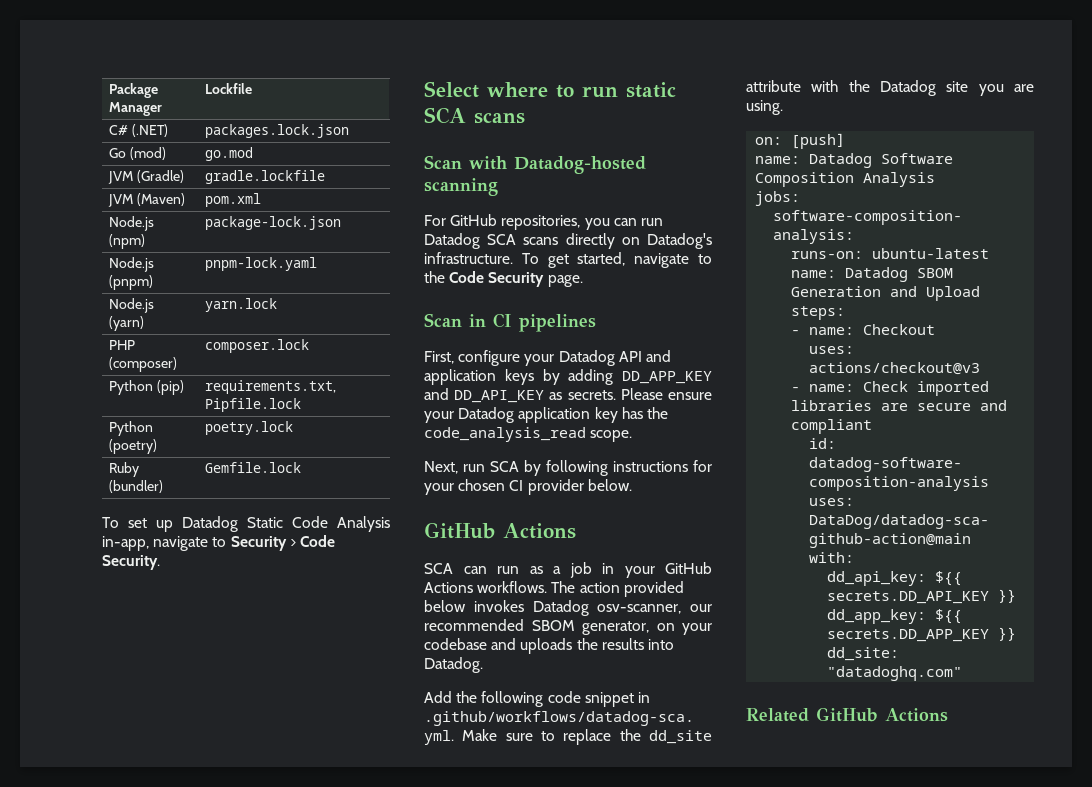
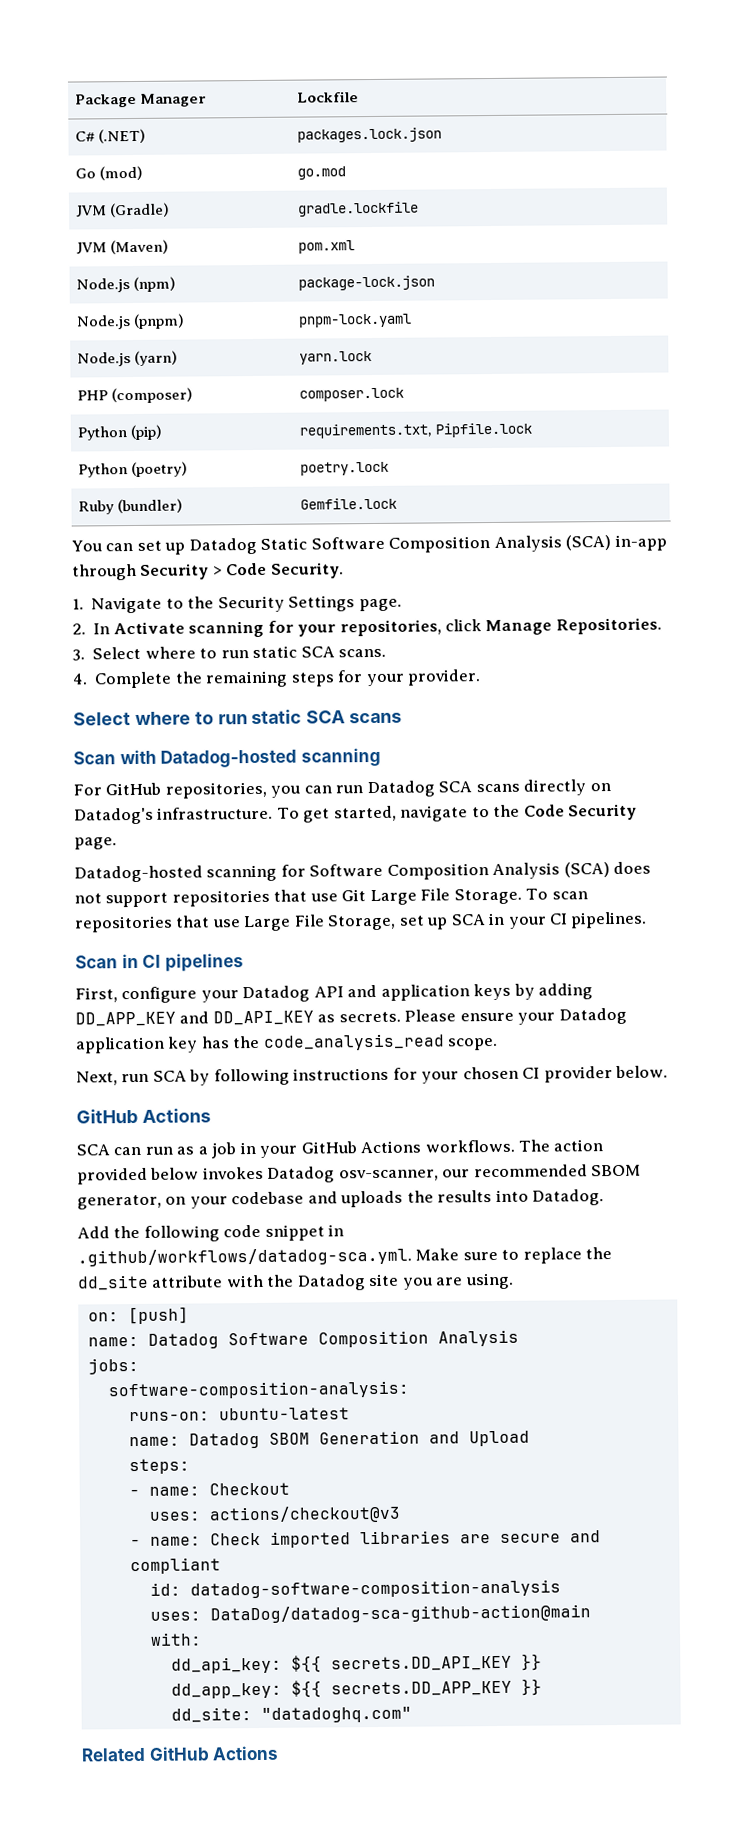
- To set up Datadog Static Code Analysis in-app, navigate to Security > Code Security.
+ You can set up Datadog Static Software Composition Analysis (SCA) in-app through Security > Code Security.
+ 1. Navigate to the Security Settings page.
+ 2. In Activate scanning for your repositories, click Manage Repositories.
+ 3. Select where to run static SCA scans.
+ 4. Complete the remaining steps for your provider.
+ Datadog-hosted scanning for Software Composition Analysis (SCA) does not support repositories that use Git Large File Storage. To scan repositories that use Large File Storage, set up SCA in your CI pipelines.

